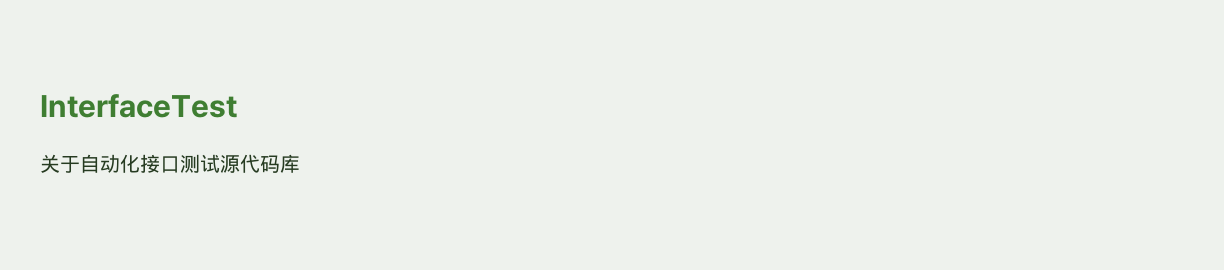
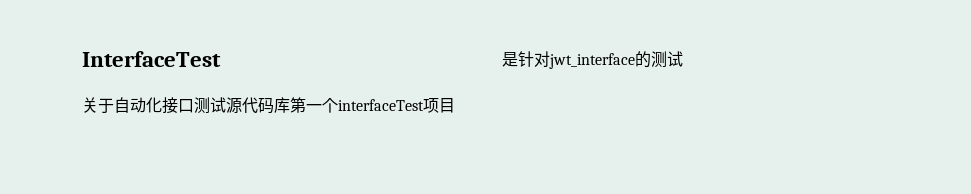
- 关于自动化接口测试源代码库
+ 关于自动化接口测试源代码库第一个interfaceTest项目是针对jwt_interface的测试

